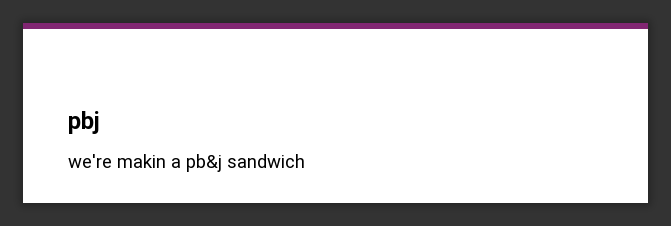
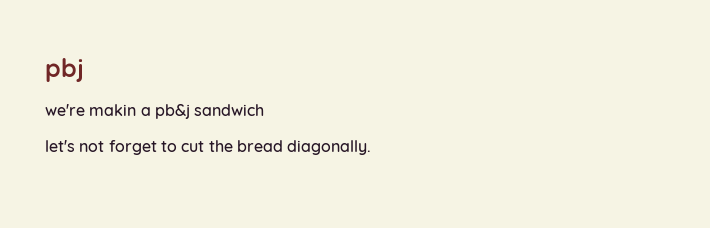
+ let's not forget to cut the bread diagonally.

